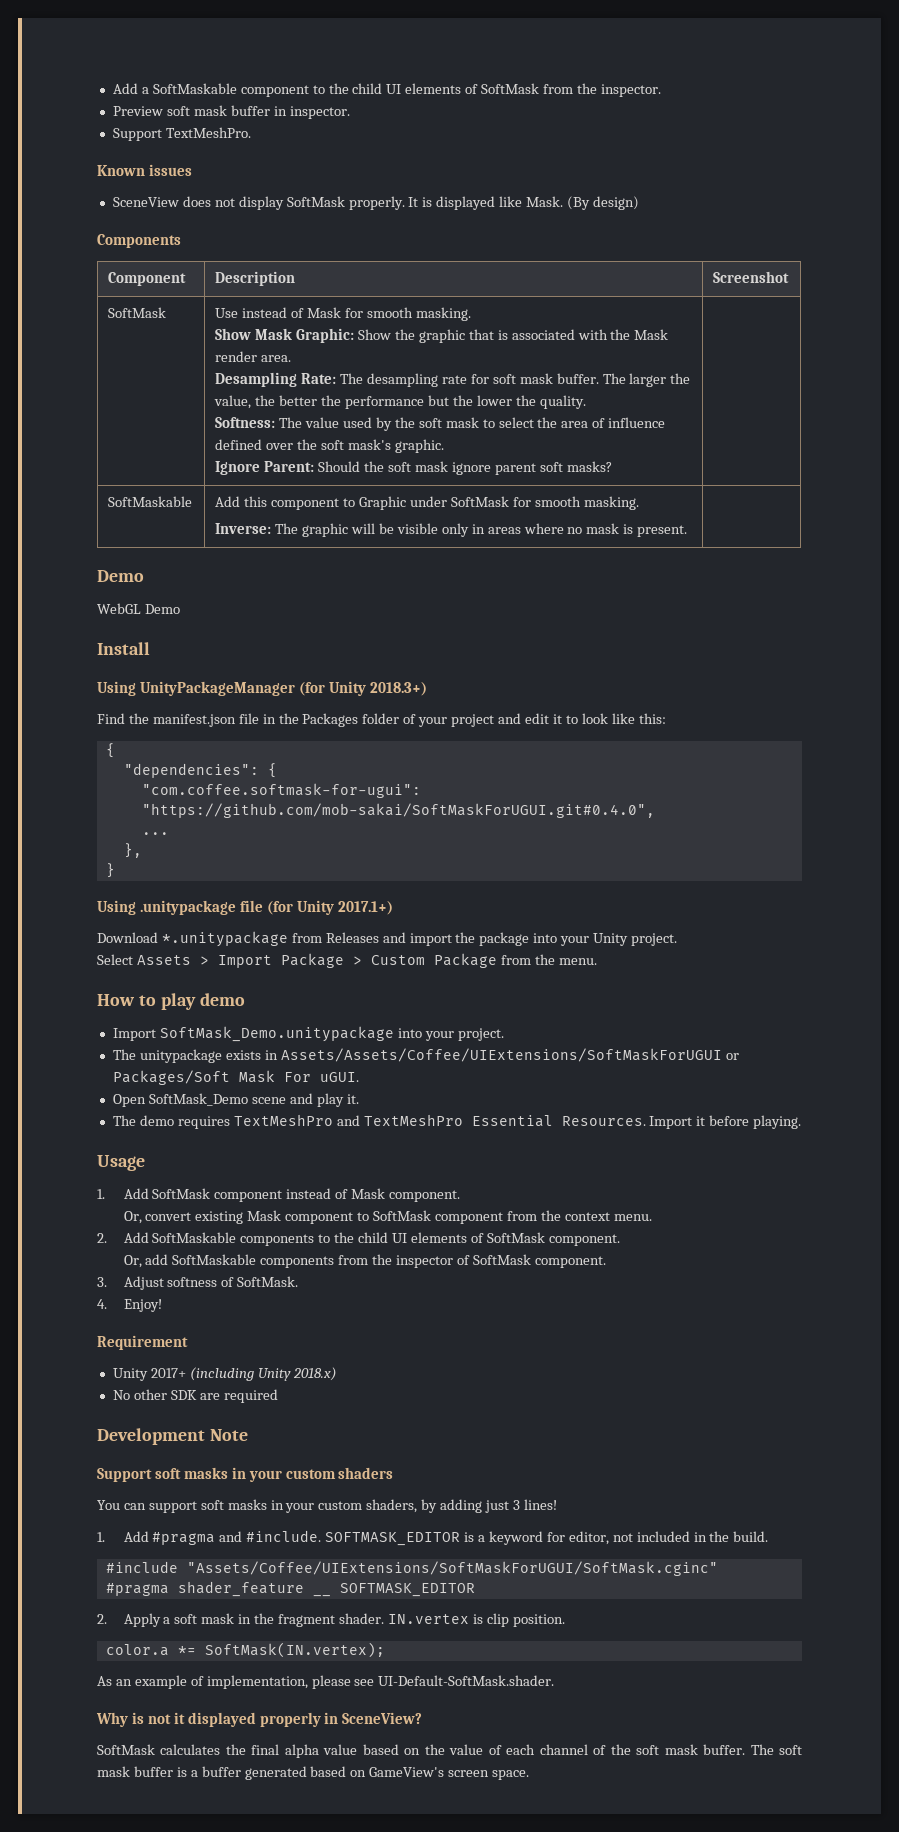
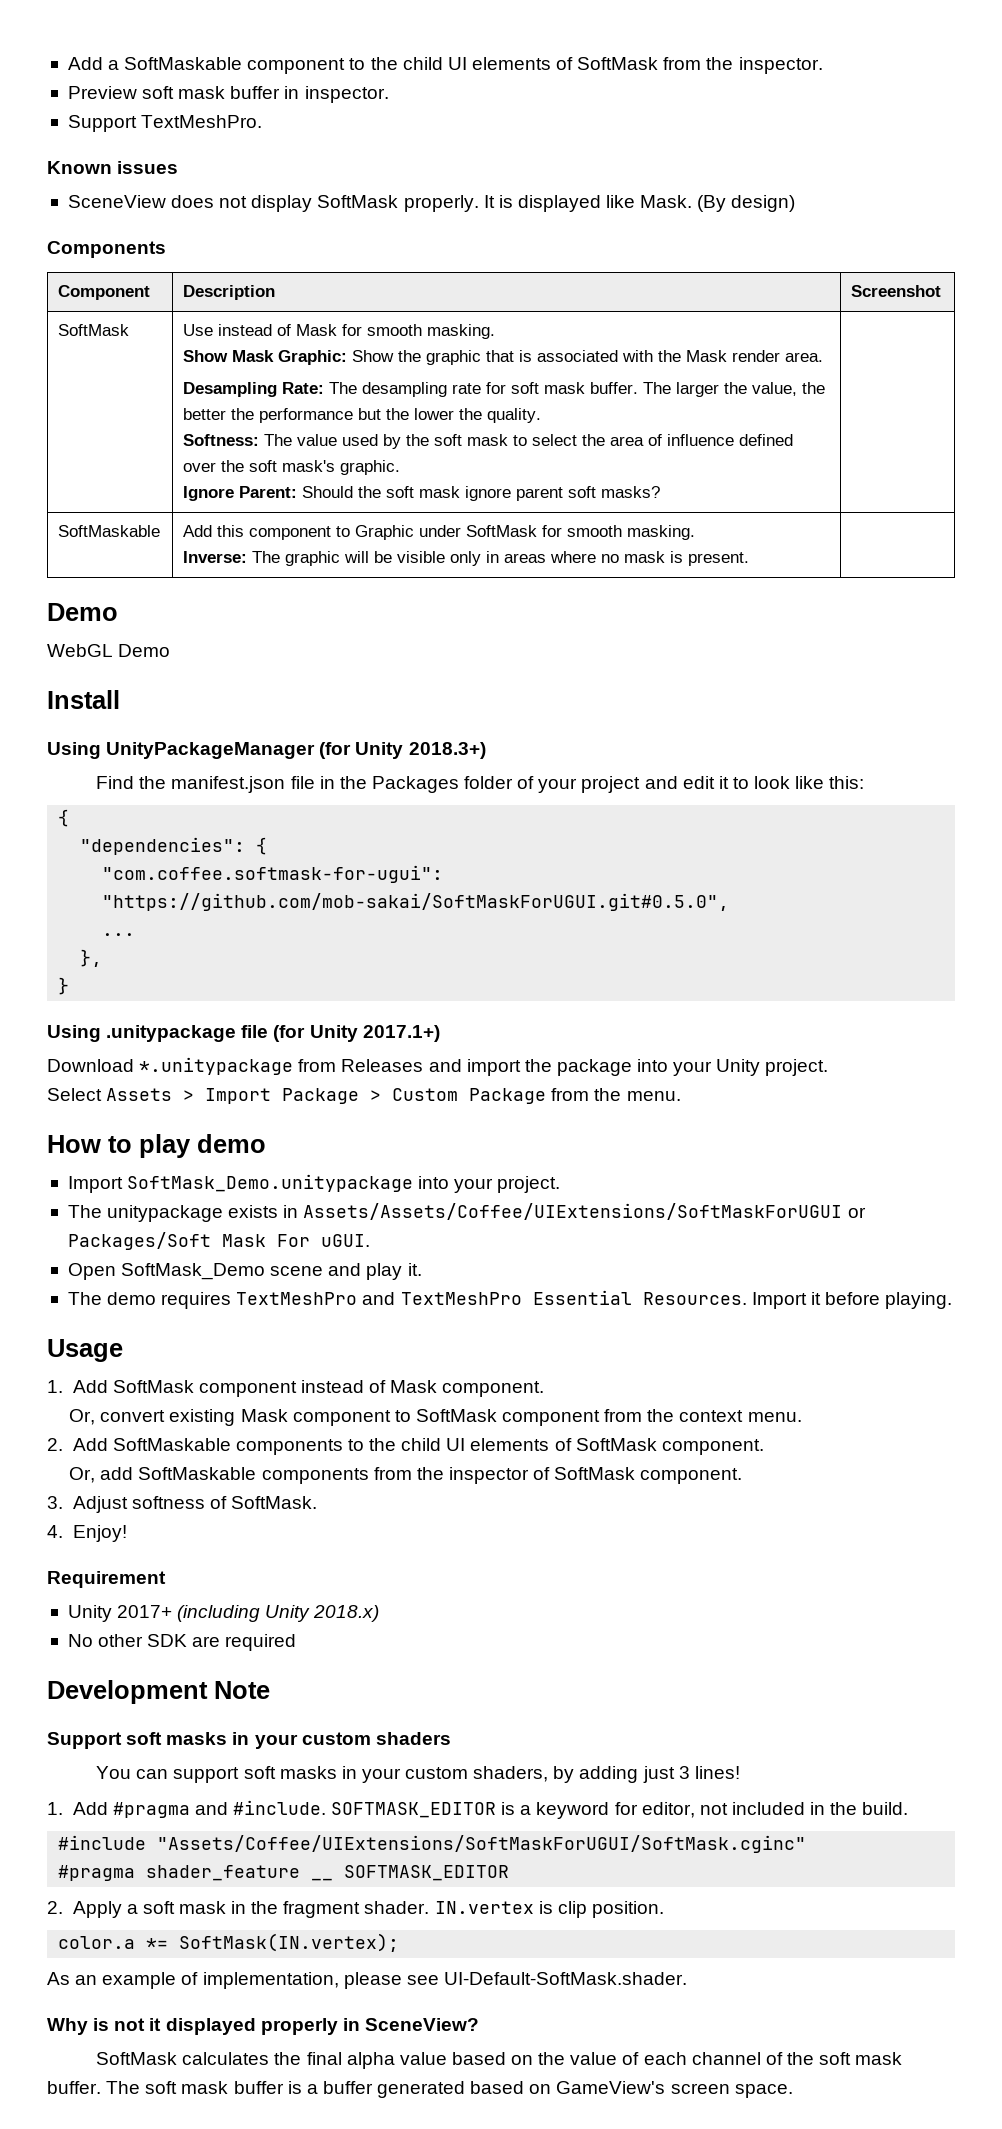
- "com.coffee.softmask-for-ugui": "https://github.com/mob-sakai/SoftMaskForUGUI.git#0.4.0",
+ "com.coffee.softmask-for-ugui": "https://github.com/mob-sakai/SoftMaskForUGUI.git#0.5.0",

